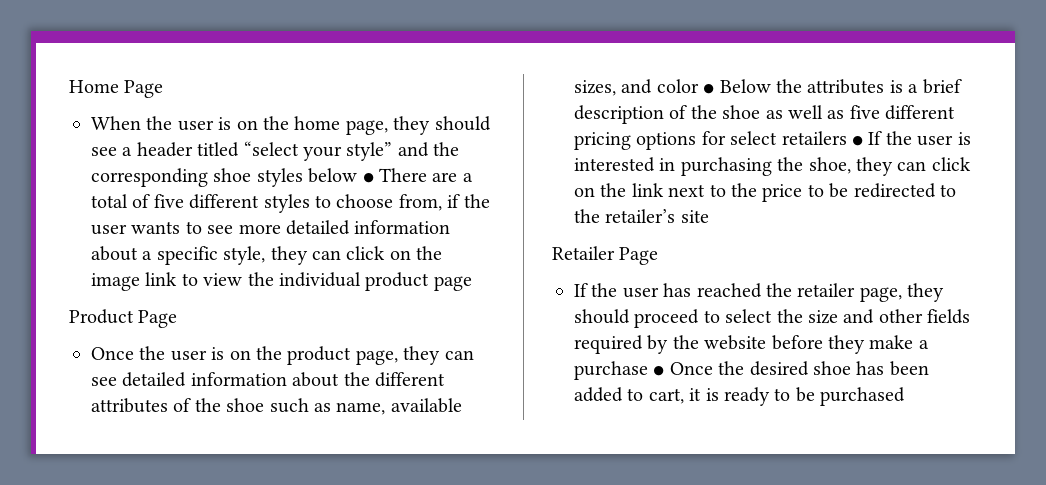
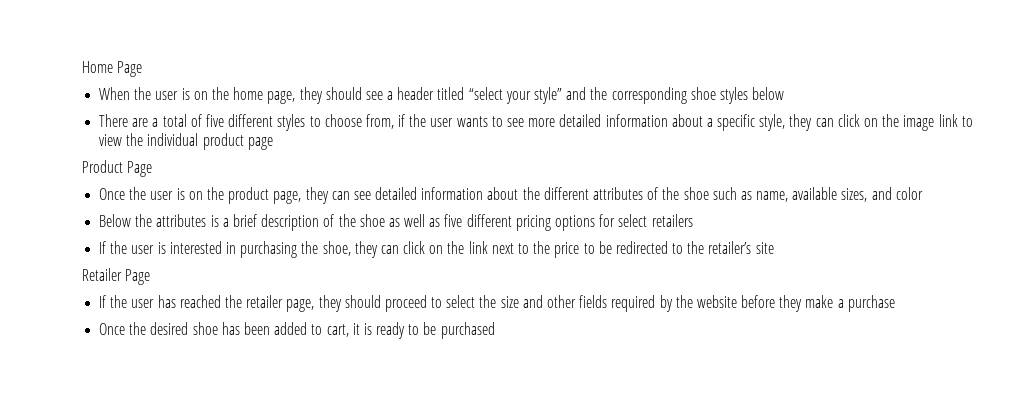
- When the user is on the home page, they should see a header titled “select your style” and the corresponding shoe styles below ● There are a total of five different styles to choose from, if the user wants to see more detailed information about a specific style, they can click on the image link to view the individual product page
+ When the user is on the home page, they should see a header titled “select your style” and the corresponding shoe styles below
+ There are a total of five different styles to choose from, if the user wants to see more detailed information about a specific style, they can click on the image link to view the individual product page
- Once the user is on the product page, they can see detailed information about the different attributes of the shoe such as name, available sizes, and color ● Below the attributes is a brief description of the shoe as well as five different pricing options for select retailers ● If the user is interested in purchasing the shoe, they can click on the link next to the price to be redirected to the retailer’s site
+ Once the user is on the product page, they can see detailed information about the different attributes of the shoe such as name, available sizes, and color
+ Below the attributes is a brief description of the shoe as well as five different pricing options for select retailers
+ If the user is interested in purchasing the shoe, they can click on the link next to the price to be redirected to the retailer’s site
- If the user has reached the retailer page, they should proceed to select the size and other fields required by the website before they make a purchase ● Once the desired shoe has been added to cart, it is ready to be purchased
+ If the user has reached the retailer page, they should proceed to select the size and other fields required by the website before they make a purchase
+ Once the desired shoe has been added to cart, it is ready to be purchased

